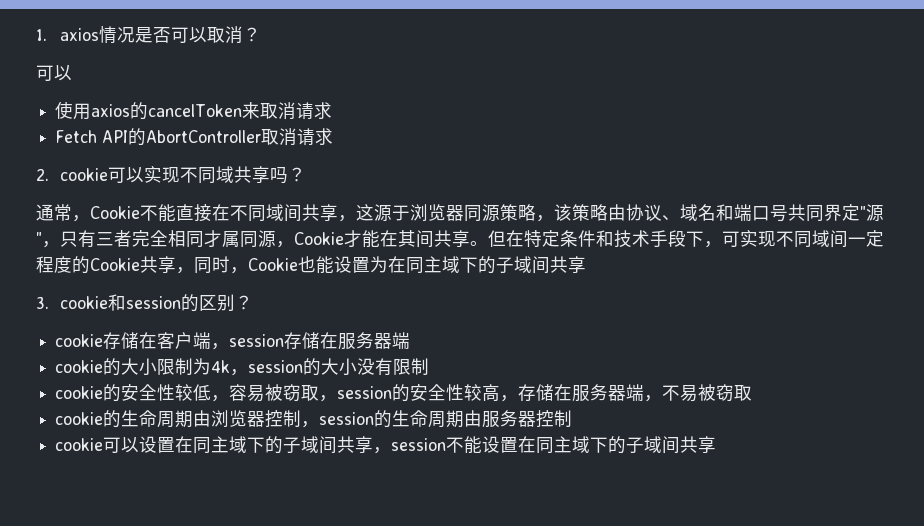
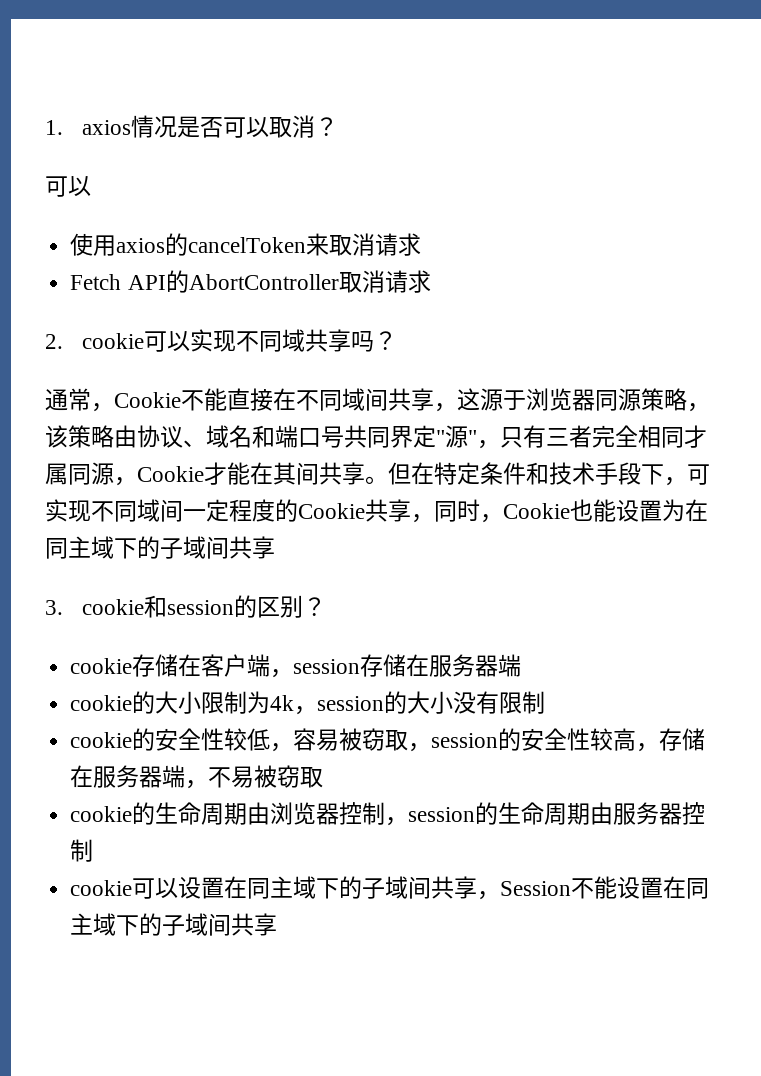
- cookie可以设置在同主域下的子域间共享，session不能设置在同主域下的子域间共享
+ cookie可以设置在同主域下的子域间共享，Session不能设置在同主域下的子域间共享

